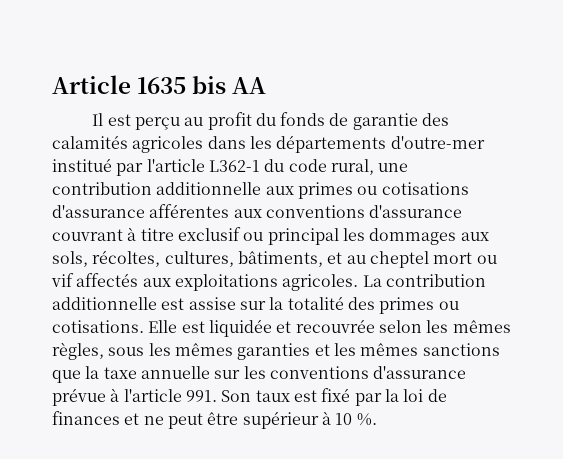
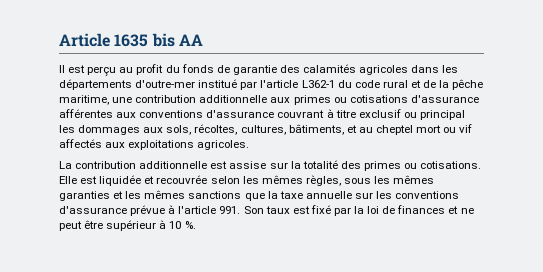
- Il est perçu au profit du fonds de garantie des calamités agricoles dans les départements d'outre-mer institué par l'article L362-1 du code rural, une contribution additionnelle aux primes ou cotisations d'assurance afférentes aux conventions d'assurance couvrant à titre exclusif ou principal les dommages aux sols, récoltes, cultures, bâtiments, et au cheptel mort ou vif affectés aux exploitations agricoles. La contribution additionnelle est assise sur la totalité des primes ou cotisations.
+ Il est perçu au profit du fonds de garantie des calamités agricoles dans les départements d'outre-mer institué par l'article L362-1 du code rural et de la pêche maritime, une contribution additionnelle aux primes ou cotisations d'assurance afférentes aux conventions d'assurance couvrant à titre exclusif ou principal les dommages aux sols, récoltes, cultures, bâtiments, et au cheptel mort ou vif affectés aux exploitations agricoles.
+ La contribution additionnelle est assise sur la totalité des primes ou cotisations.

